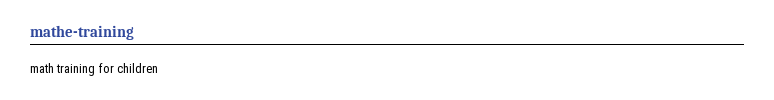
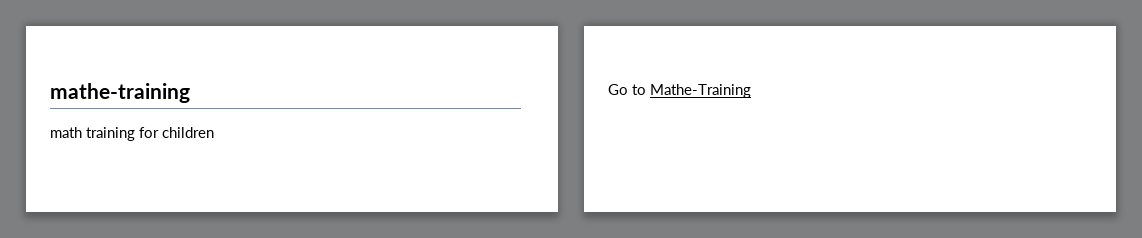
+ Go to Mathe-Training

